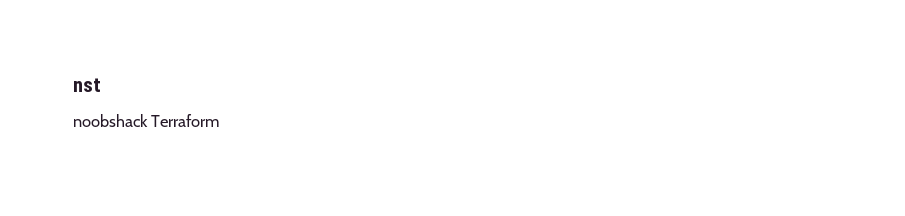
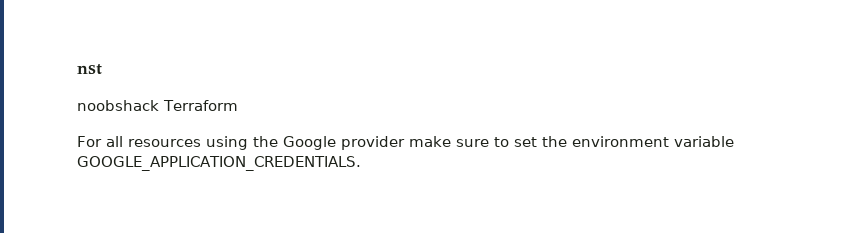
+ For all resources using the Google provider make sure to set the environment variable GOOGLE_APPLICATION_CREDENTIALS.

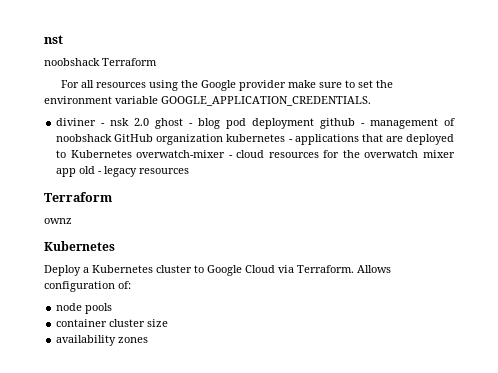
+ diviner - nsk 2.0 ghost - blog pod deployment github - management of noobshack GitHub organization kubernetes - applications that are deployed to Kubernetes overwatch-mixer - cloud resources for the overwatch mixer app old - legacy resources
+ Terraform
+ ownz
+ Kubernetes
+ Deploy a Kubernetes cluster to Google Cloud via Terraform. Allows configuration of:
+ node pools
+ container cluster size
+ availability zones

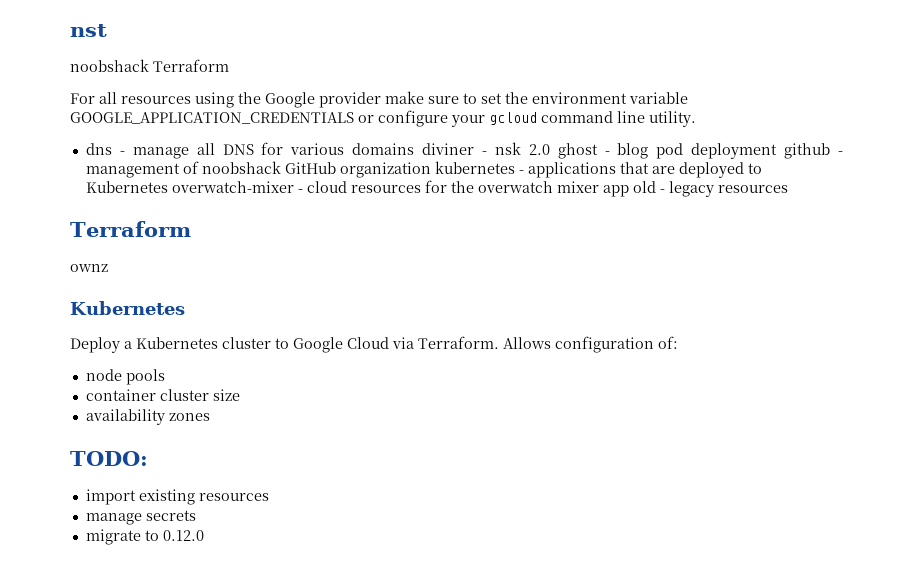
- For all resources using the Google provider make sure to set the environment variable GOOGLE_APPLICATION_CREDENTIALS.
- diviner - nsk 2.0 ghost - blog pod deployment github - management of noobshack GitHub organization kubernetes - applications that are deployed to Kubernetes overwatch-mixer - cloud resources for the overwatch mixer app old - legacy resources
+ For all resources using the Google provider make sure to set the environment variable GOOGLE_APPLICATION_CREDENTIALS or configure your gcloud command line utility.
+ dns - manage all DNS for various domains diviner - nsk 2.0 ghost - blog pod deployment github - management of noobshack GitHub organization kubernetes - applications that are deployed to Kubernetes overwatch-mixer - cloud resources for the overwatch mixer app old - legacy resources
+ TODO:
+ import existing resources
+ manage secrets
+ migrate to 0.12.0

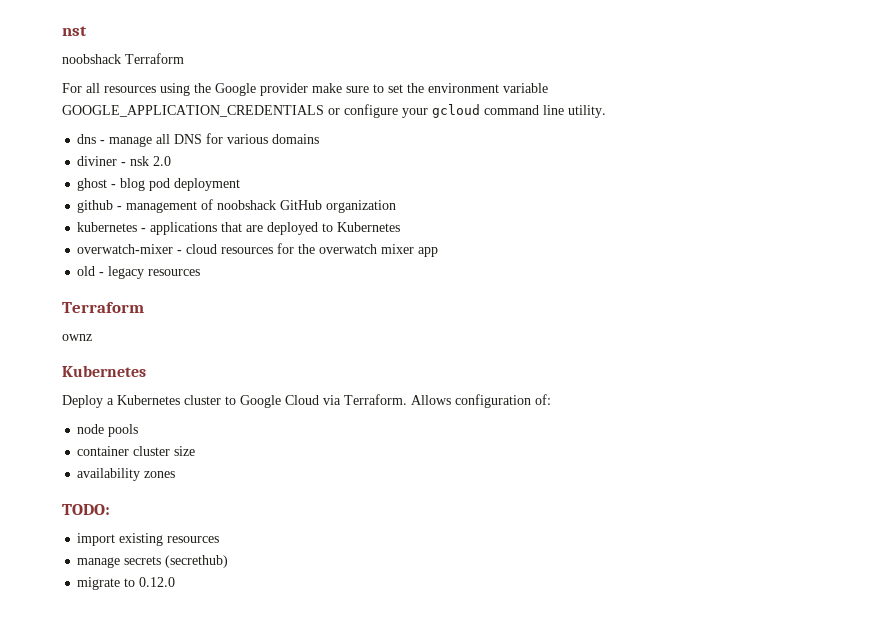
- dns - manage all DNS for various domains diviner - nsk 2.0 ghost - blog pod deployment github - management of noobshack GitHub organization kubernetes - applications that are deployed to Kubernetes overwatch-mixer - cloud resources for the overwatch mixer app old - legacy resources
+ dns - manage all DNS for various domains
+ diviner - nsk 2.0
+ ghost - blog pod deployment
+ github - management of noobshack GitHub organization
+ kubernetes - applications that are deployed to Kubernetes
+ overwatch-mixer - cloud resources for the overwatch mixer app
+ old - legacy resources
- manage secrets
+ manage secrets (secrethub)

